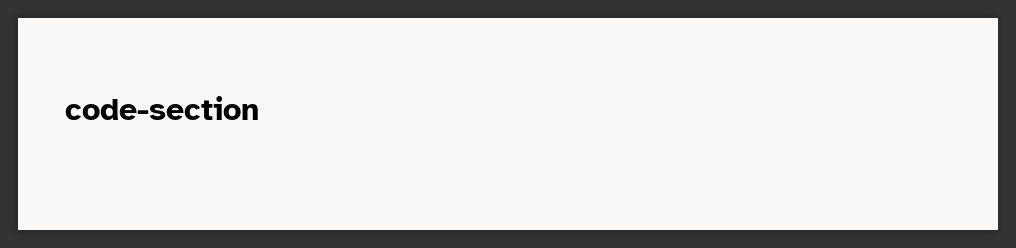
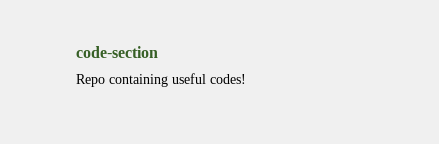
+ Repo containing useful codes!

